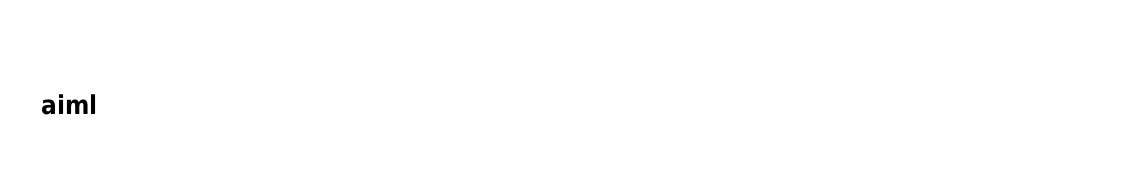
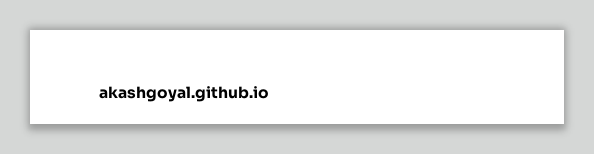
- aiml
+ akashgoyal.github.io

